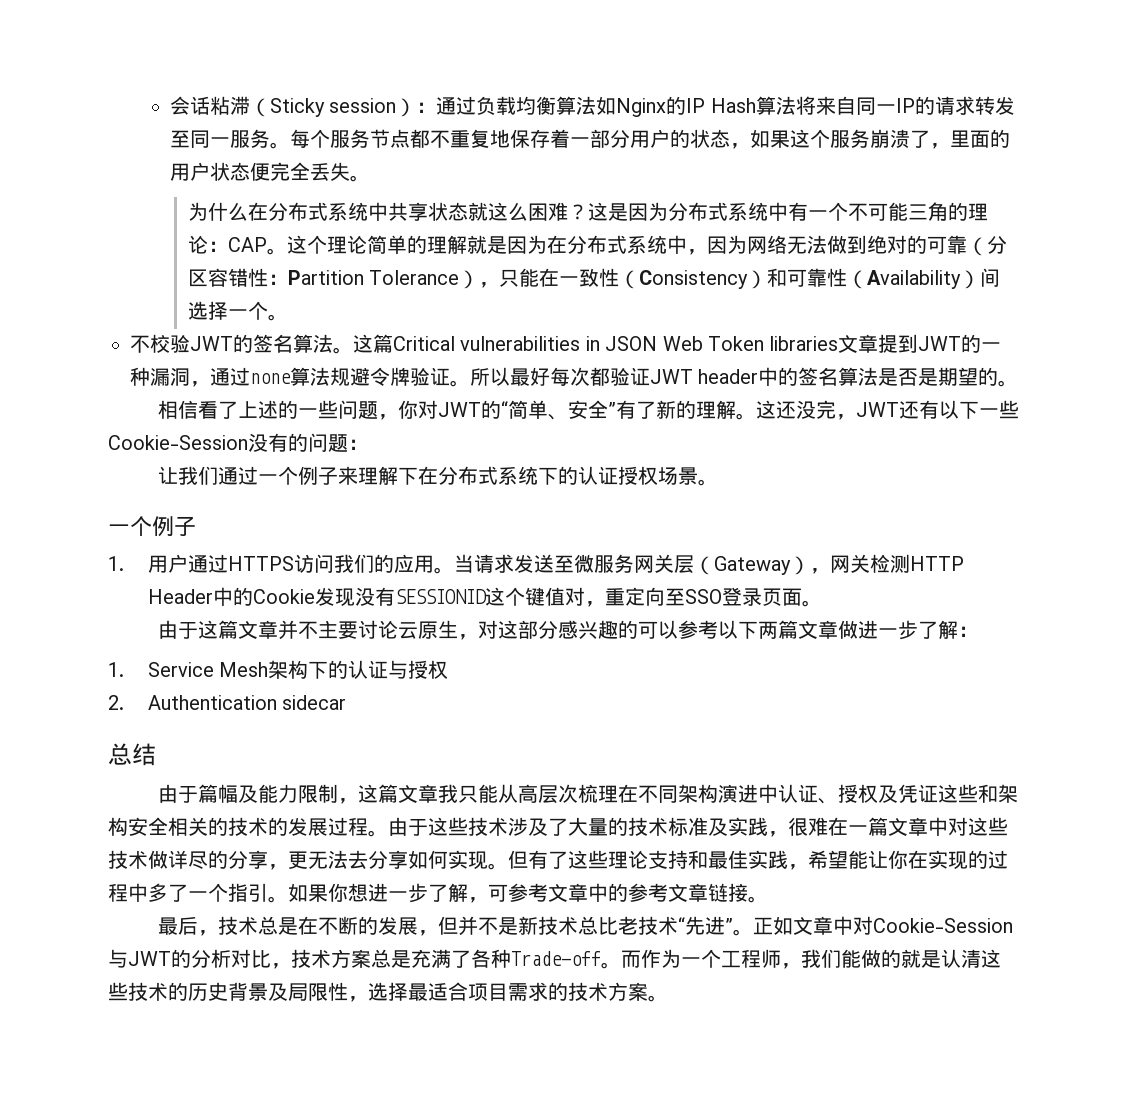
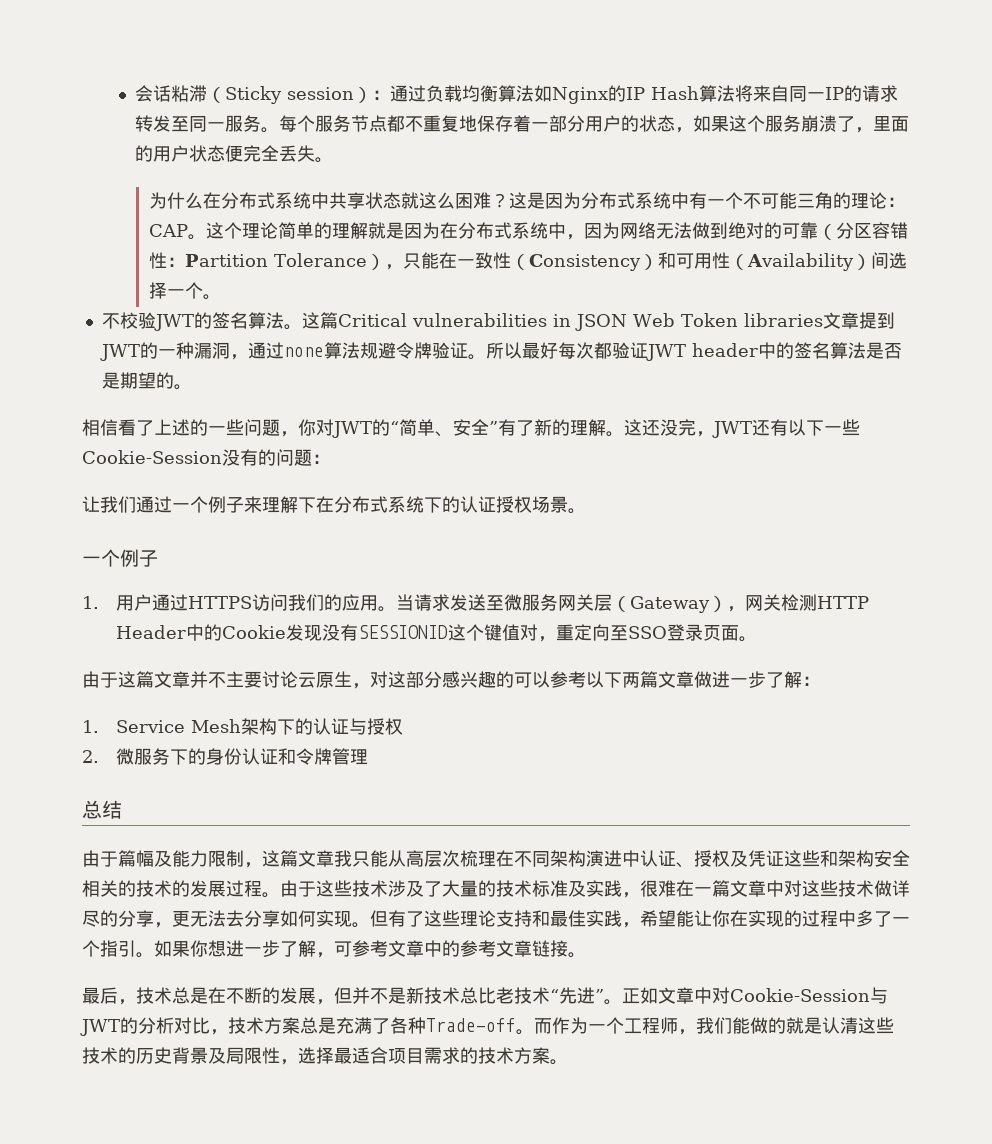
- 这个理论简单的理解就是因为在分布式系统中，因为网络无法做到绝对的可靠（分区容错性：Partition Tolerance），只能在一致性（Consistency）和可靠性（Availability）间选择一个。
+ 这个理论简单的理解就是因为在分布式系统中，因为网络无法做到绝对的可靠（分区容错性：Partition Tolerance），只能在一致性（Consistency）和可用性（Availability）间选择一个。
- 2. Authentication sidecar
+ 2.微服务下的身份认证和令牌管理

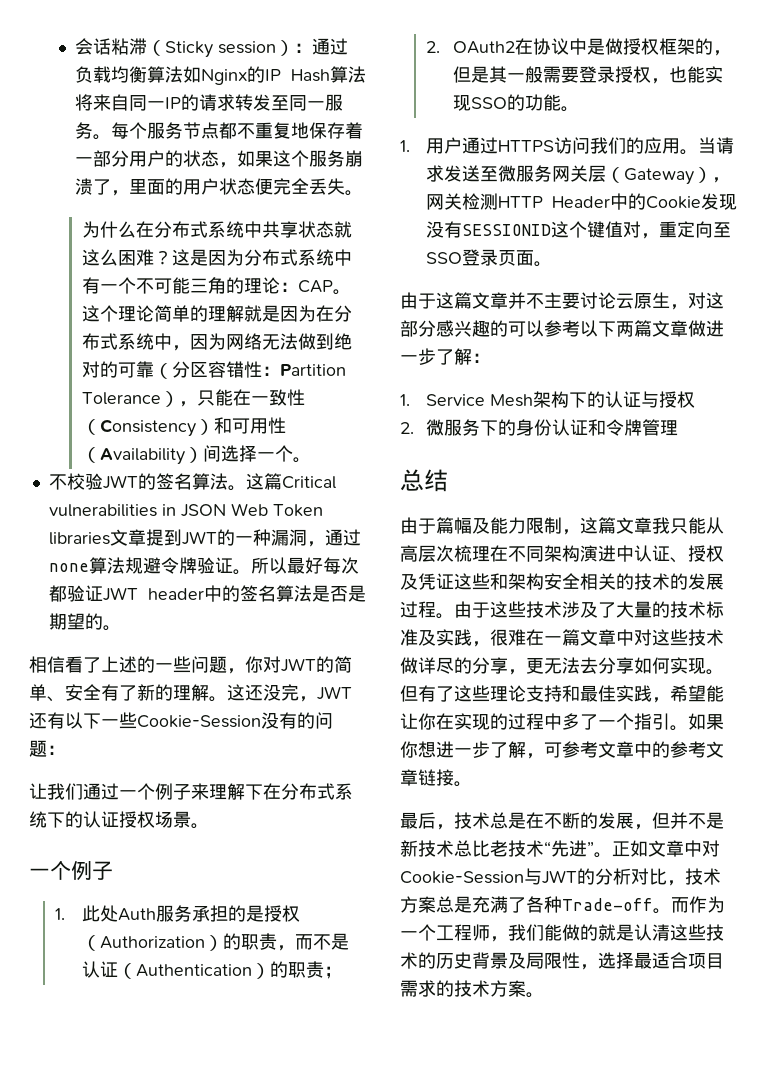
- 相信看了上述的一些问题，你对JWT的“简单、安全”有了新的理解。
+ 相信看了上述的一些问题，你对JWT的简单、安全有了新的理解。
+ 1.此处Auth服务承担的是授权（Authorization）的职责，而不是认证（Authentication）的职责；
+ 2. OAuth2在协议中是做授权框架的，但是其一般需要登录授权，也能实现SSO的功能。

